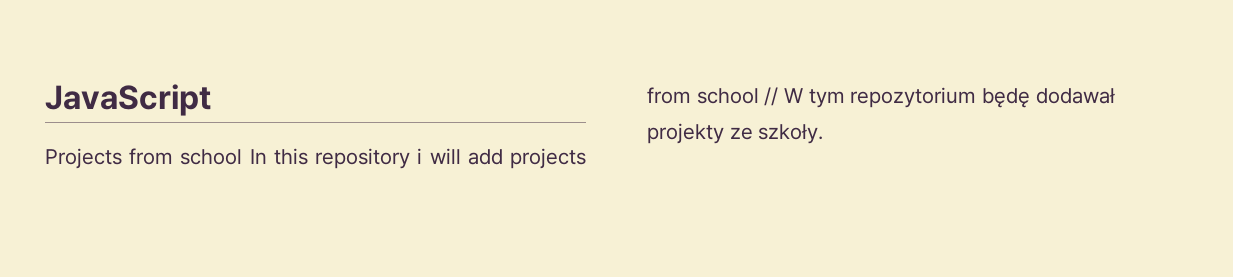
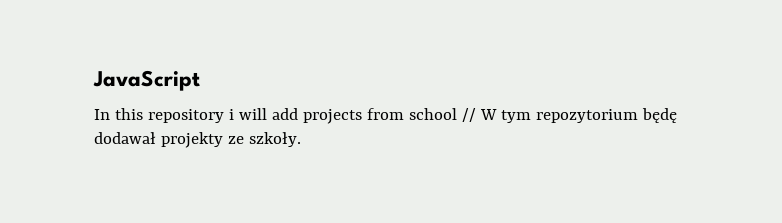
- Projects from school In this repository i will add projects from school // W tym repozytorium będę dodawał projekty ze szkoły.
+ In this repository i will add projects from school // W tym repozytorium będę dodawał projekty ze szkoły.

